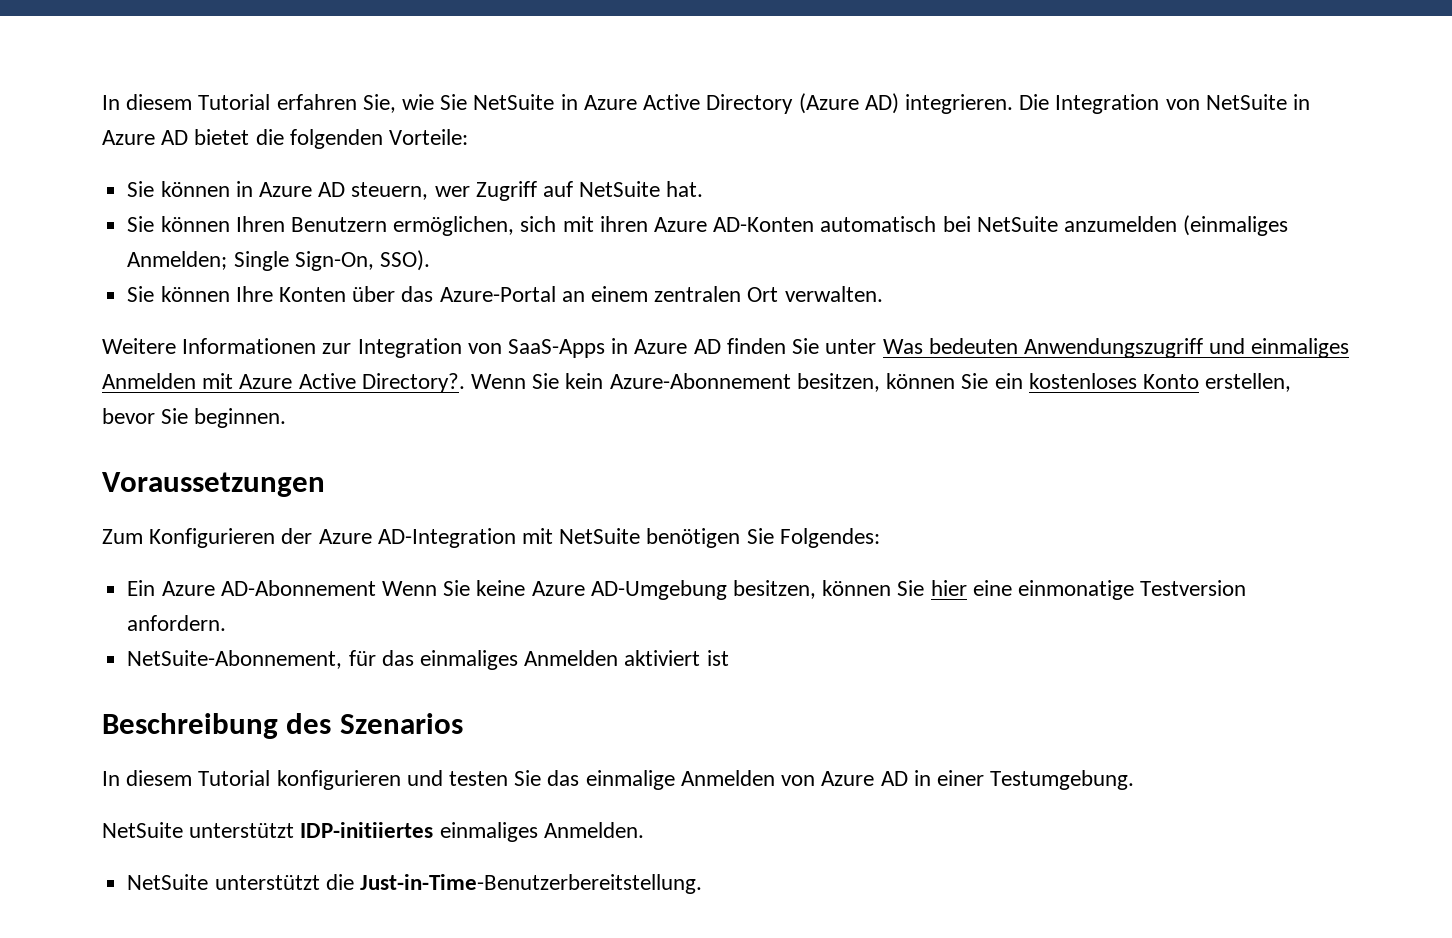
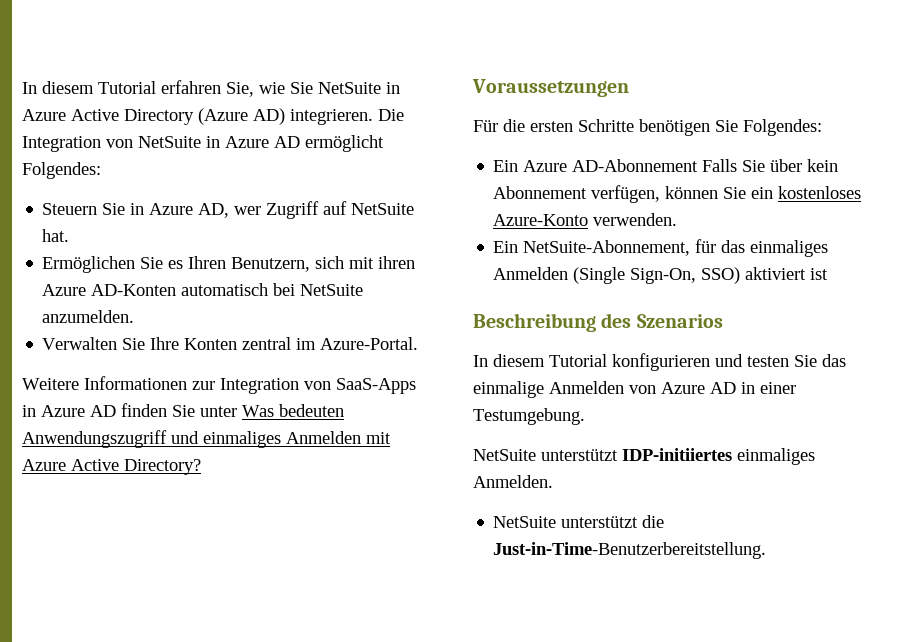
- Die Integration von NetSuite in Azure AD bietet die folgenden Vorteile:
- Sie können in Azure AD steuern, wer Zugriff auf NetSuite hat.
+ Die Integration von NetSuite in Azure AD ermöglicht Folgendes:
+ Steuern Sie in Azure AD, wer Zugriff auf NetSuite hat.
- Sie können Ihren Benutzern ermöglichen, sich mit ihren Azure AD-Konten automatisch bei NetSuite anzumelden (einmaliges Anmelden; Single Sign-On, SSO).
- Sie können Ihre Konten über das Azure-Portal an einem zentralen Ort verwalten.
+ Ermöglichen Sie es Ihren Benutzern, sich mit ihren Azure AD-Konten automatisch bei NetSuite anzumelden.
+ Verwalten Sie Ihre Konten zentral im Azure-Portal.
- Weitere Informationen zur Integration von SaaS-Apps in Azure AD finden Sie unter Was bedeuten Anwendungszugriff und einmaliges Anmelden mit Azure Active Directory?. Wenn Sie kein Azure-Abonnement besitzen, können Sie ein kostenloses Konto erstellen, bevor Sie beginnen.
+ Weitere Informationen zur Integration von SaaS-Apps in Azure AD finden Sie unter Was bedeuten Anwendungszugriff und einmaliges Anmelden mit Azure Active Directory?
  Voraussetzungen
- Zum Konfigurieren der Azure AD-Integration mit NetSuite benötigen Sie Folgendes:
+ Für die ersten Schritte benötigen Sie Folgendes:
- Ein Azure AD-Abonnement Wenn Sie keine Azure AD-Umgebung besitzen, können Sie hier eine einmonatige Testversion anfordern.
- NetSuite-Abonnement, für das einmaliges Anmelden aktiviert ist
+ Ein Azure AD-Abonnement Falls Sie über kein Abonnement verfügen, können Sie ein kostenloses Azure-Konto verwenden.
+ Ein NetSuite-Abonnement, für das einmaliges Anmelden (Single Sign-On, SSO) aktiviert ist

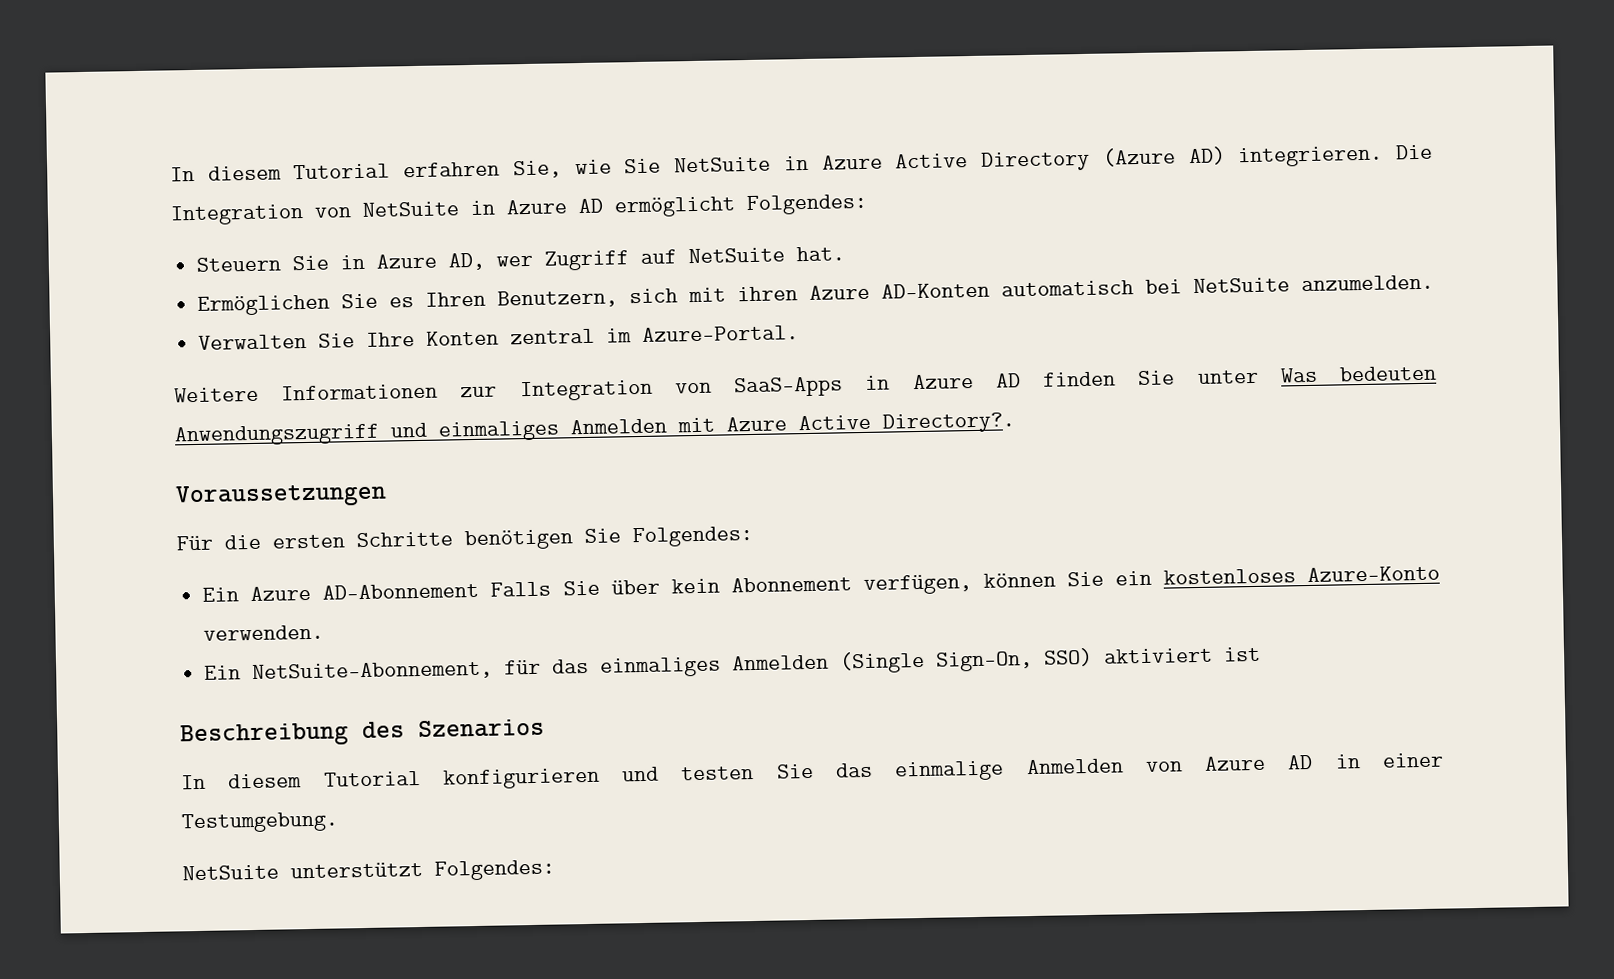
- Weitere Informationen zur Integration von SaaS-Apps in Azure AD finden Sie unter Was bedeuten Anwendungszugriff und einmaliges Anmelden mit Azure Active Directory?
+ Weitere Informationen zur Integration von SaaS-Apps in Azure AD finden Sie unter Was bedeuten Anwendungszugriff und einmaliges Anmelden mit Azure Active Directory?.
- NetSuite unterstützt IDP-initiiertes einmaliges Anmelden.
- NetSuite unterstützt die Just-in-Time-Benutzerbereitstellung.
+ NetSuite unterstützt Folgendes:

